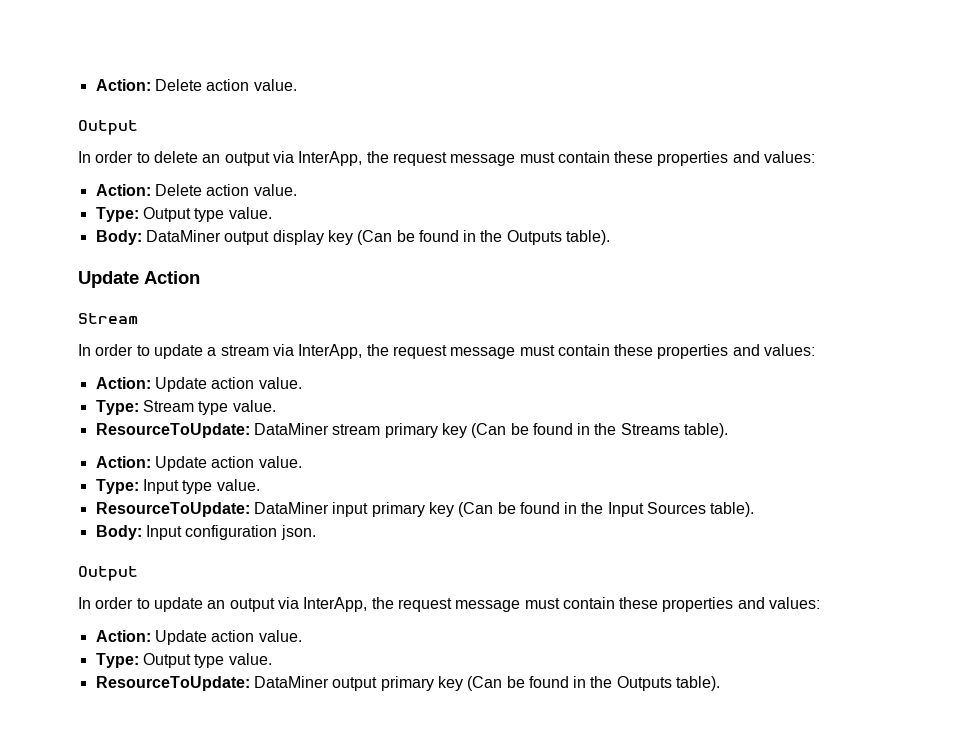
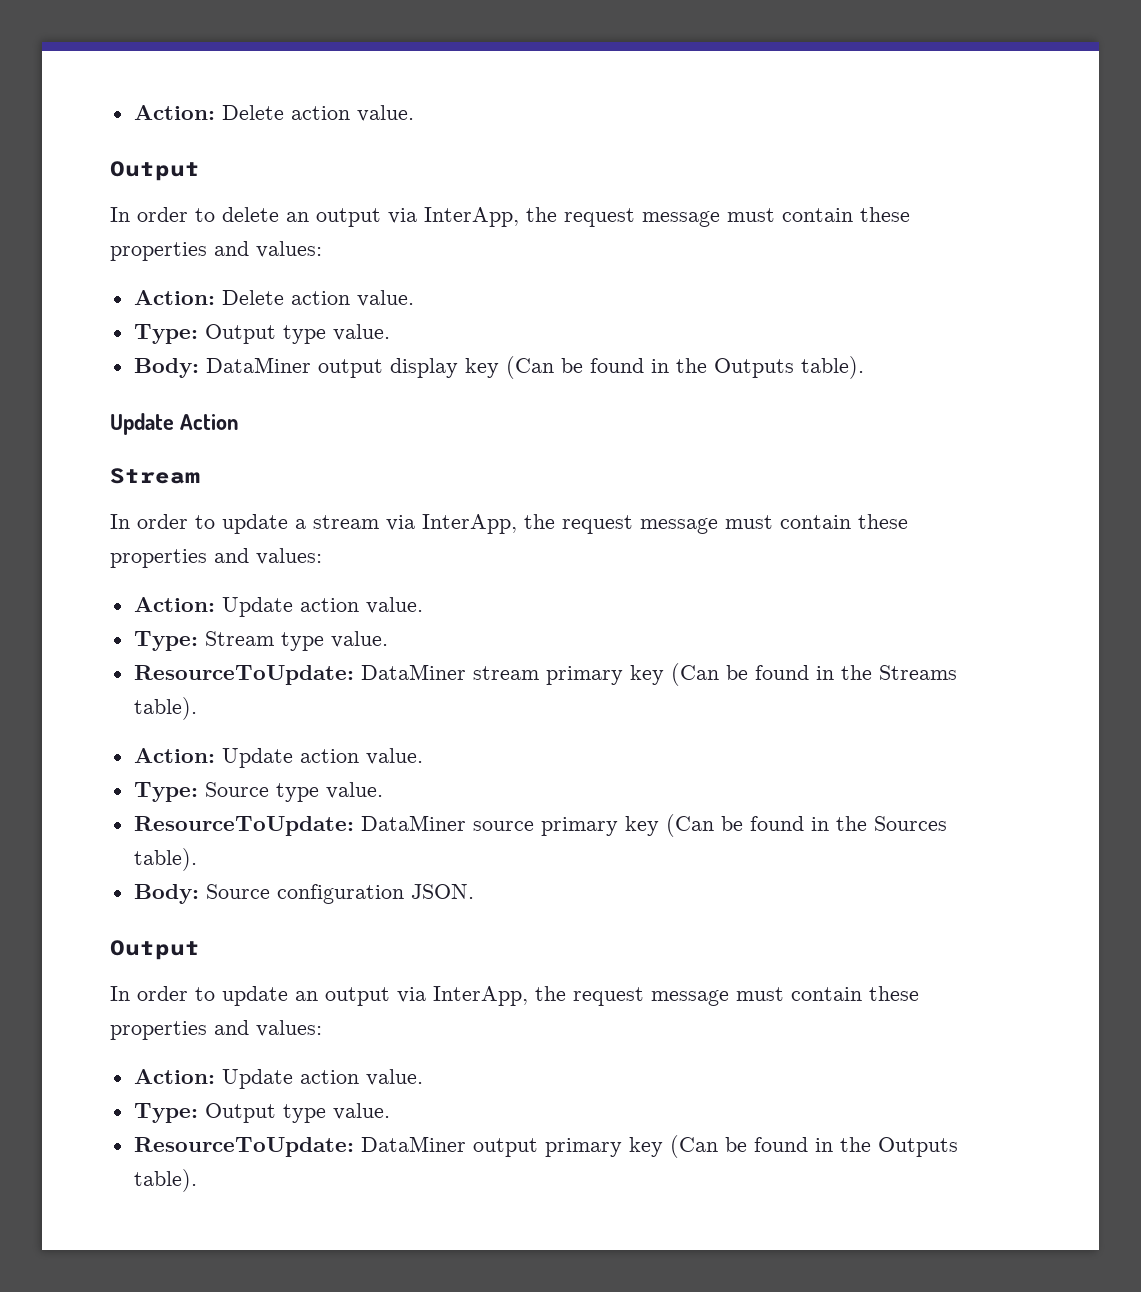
- Type: Input type value.
- ResourceToUpdate: DataMiner input primary key (Can be found in the Input Sources table).
+ Type: Source type value.
+ ResourceToUpdate: DataMiner source primary key (Can be found in the Sources table).
- Body: Input configuration json.
+ Body: Source configuration JSON.

